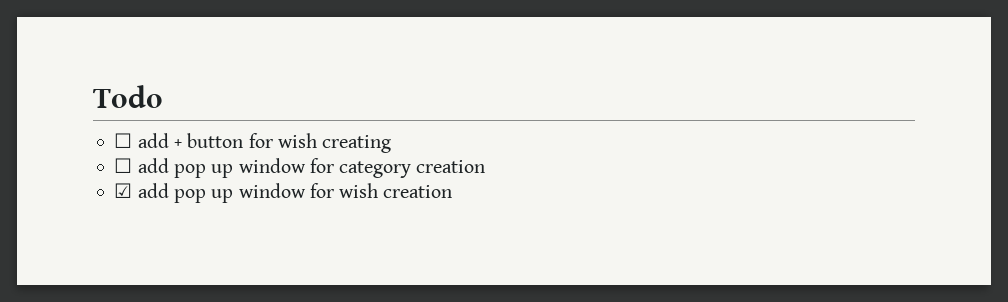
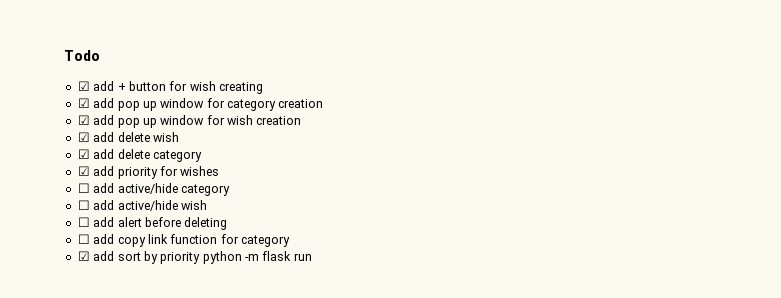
- ☐ add + button for wish creating
+ ☑ add + button for wish creating
- ☐ add pop up window for category creation
+ ☑ add pop up window for category creation
+ ☑ add delete wish
+ ☑ add delete category
+ ☑ add priority for wishes
+ ☐ add active/hide category
+ ☐ add active/hide wish
+ ☐ add alert before deleting
+ ☐ add copy link function for category
+ ☑ add sort by priority python -m flask run

